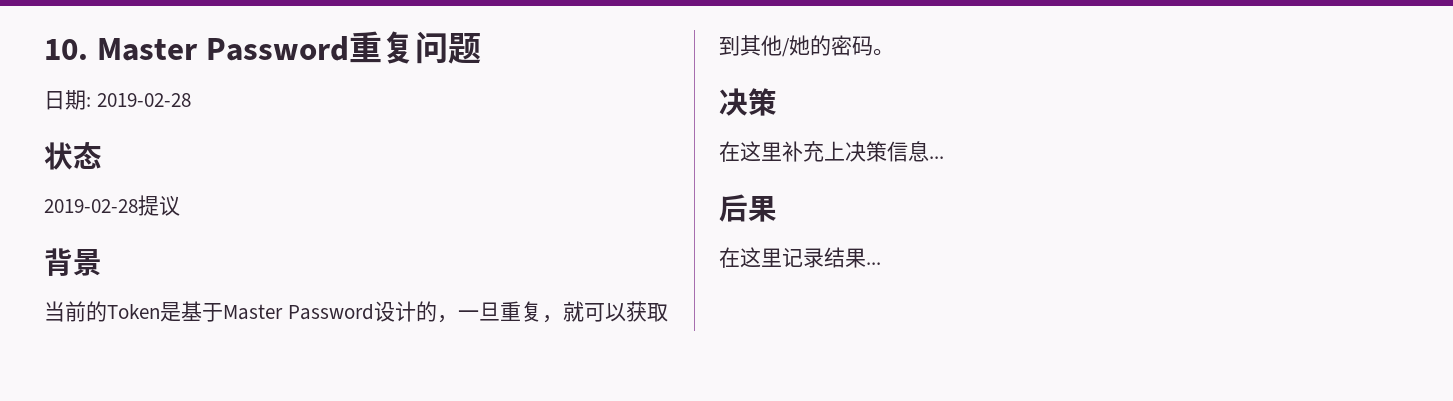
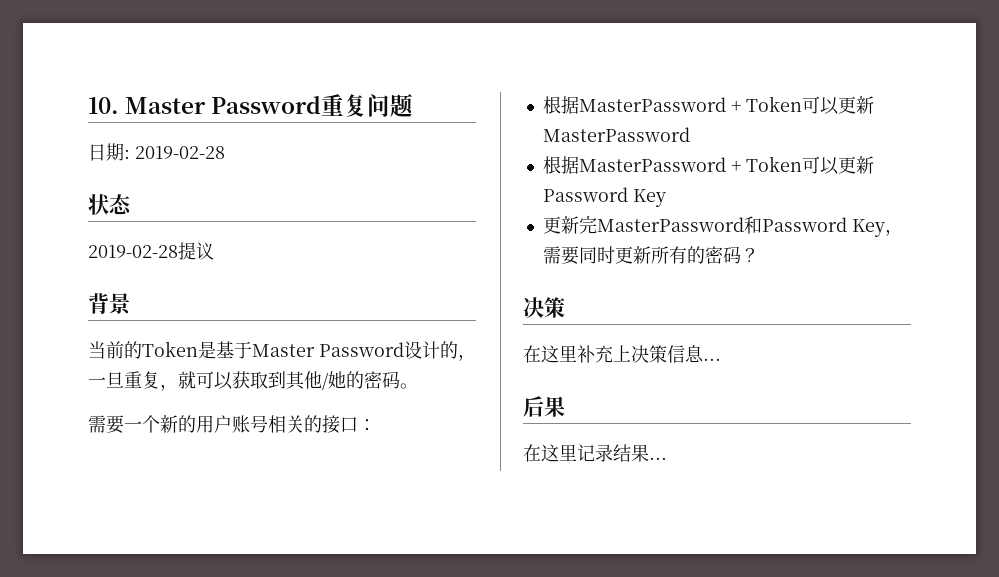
+ 需要一个新的用户账号相关的接口：
+ 根据MasterPassword + Token可以更新MasterPassword
+ 根据MasterPassword + Token可以更新Password Key
+ 更新完MasterPassword和Password Key，需要同时更新所有的密码？

